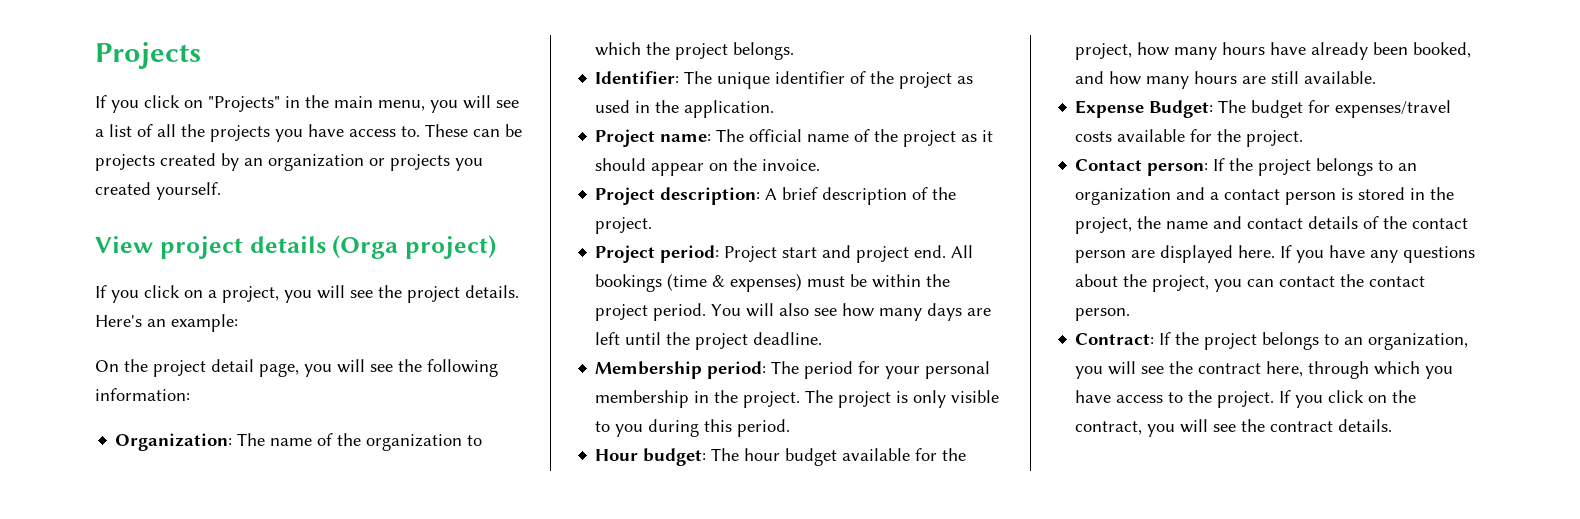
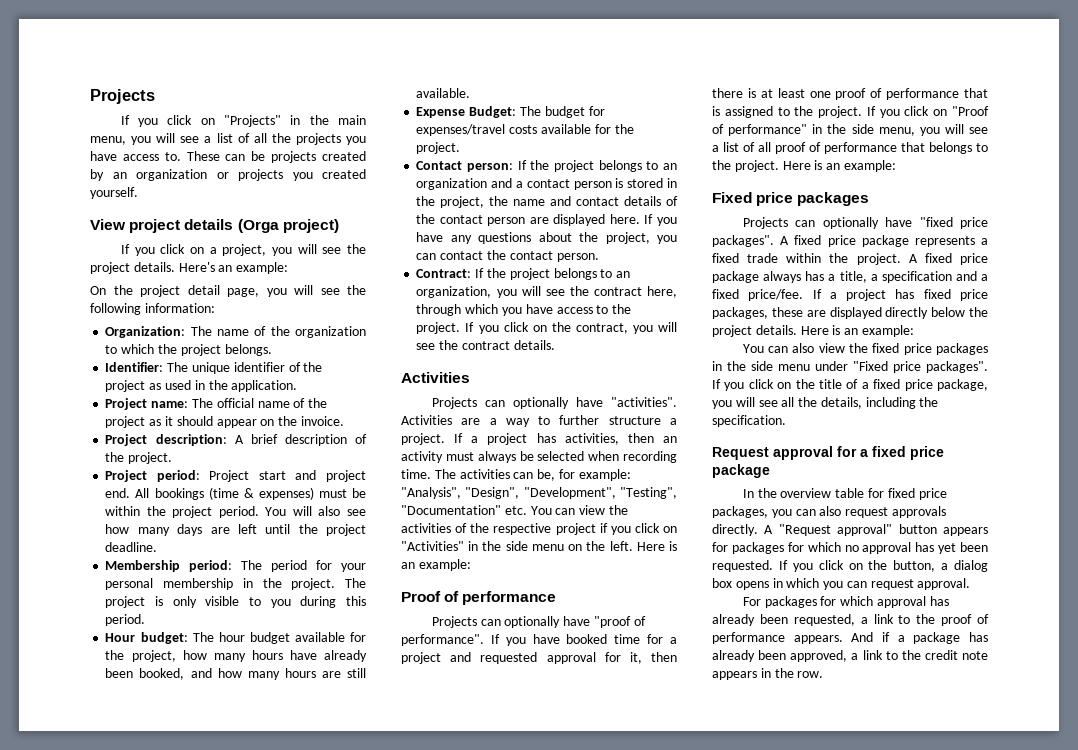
  If you click on the contract, you will see the contract details.
+ Activities
+ Projects can optionally have "activities". Activities are a way to further structure a project. If a project has activities, then an activity must always be selected when recording time. The activities can be, for example: "Analysis", "Design", "Development", "Testing", "Documentation" etc. You can view the activities of the respective project if you click on "Activities" in the side menu on the left. Here is an example:
+ Proof of performance
+ Projects can optionally have "proof of performance". If you have booked time for a project and requested approval for it, then there is at least one proof of performance that is assigned to the project. If you click on "Proof of performance" in the side menu, you will see a list of all proof of performance that belongs to the project. Here is an example:
+ Fixed price packages
+ Projects can optionally have "fixed price packages". A fixed price package represents a fixed trade within the project. A fixed price package always has a title, a specification and a fixed price/fee. If a project has fixed price packages, these are displayed directly below the project details. Here is an example:
+ You can also view the fixed price packages in the side menu under "Fixed price packages". If you click on the title of a fixed price package, you will see all the details, including the specification.
+ Request approval for a fixed price package
+ In the overview table for fixed price packages, you can also request approvals directly. A "Request approval" button appears for packages for which no approval has yet been requested. If you click on the button, a dialog box opens in which you can request approval.
+ For packages for which approval has already been requested, a link to the proof of performance appears. And if a package has already been approved, a link to the credit note appears in the row.

